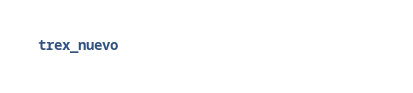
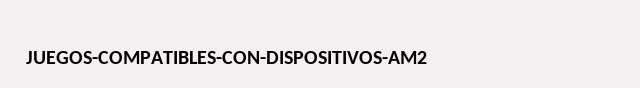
- trex_nuevo
+ JUEGOS-COMPATIBLES-CON-DISPOSITIVOS-AM2

